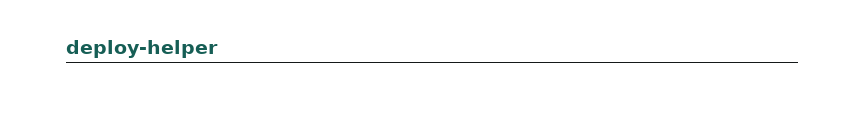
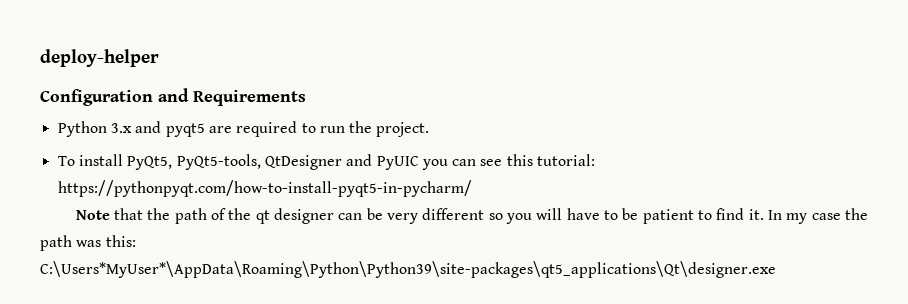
+ Configuration and Requirements
+ Python 3.x and pyqt5 are required to run the project.
+ To install PyQt5, PyQt5-tools, QtDesigner and PyUIC you can see this tutorial: https://pythonpyqt.com/how-to-install-pyqt5-in-pycharm/
+ Note that the path of the qt designer can be very different so you will have to be patient to find it. In my case the path was this: C:\Users*MyUser*\AppData\Roaming\Python\Python39\site-packages\qt5_applications\Qt\designer.exe

